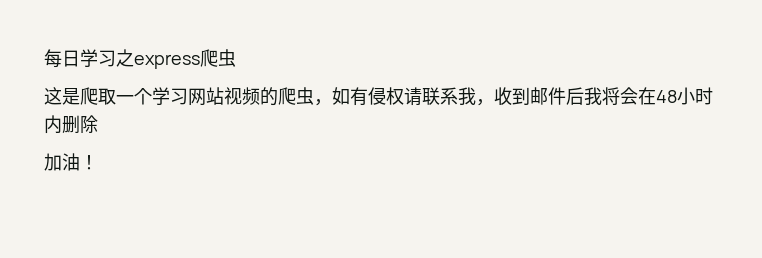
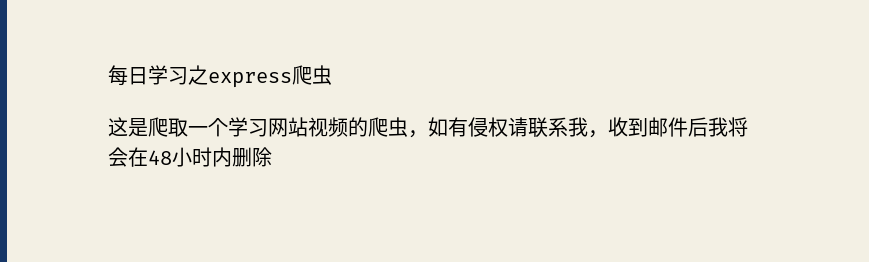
- 加油！

